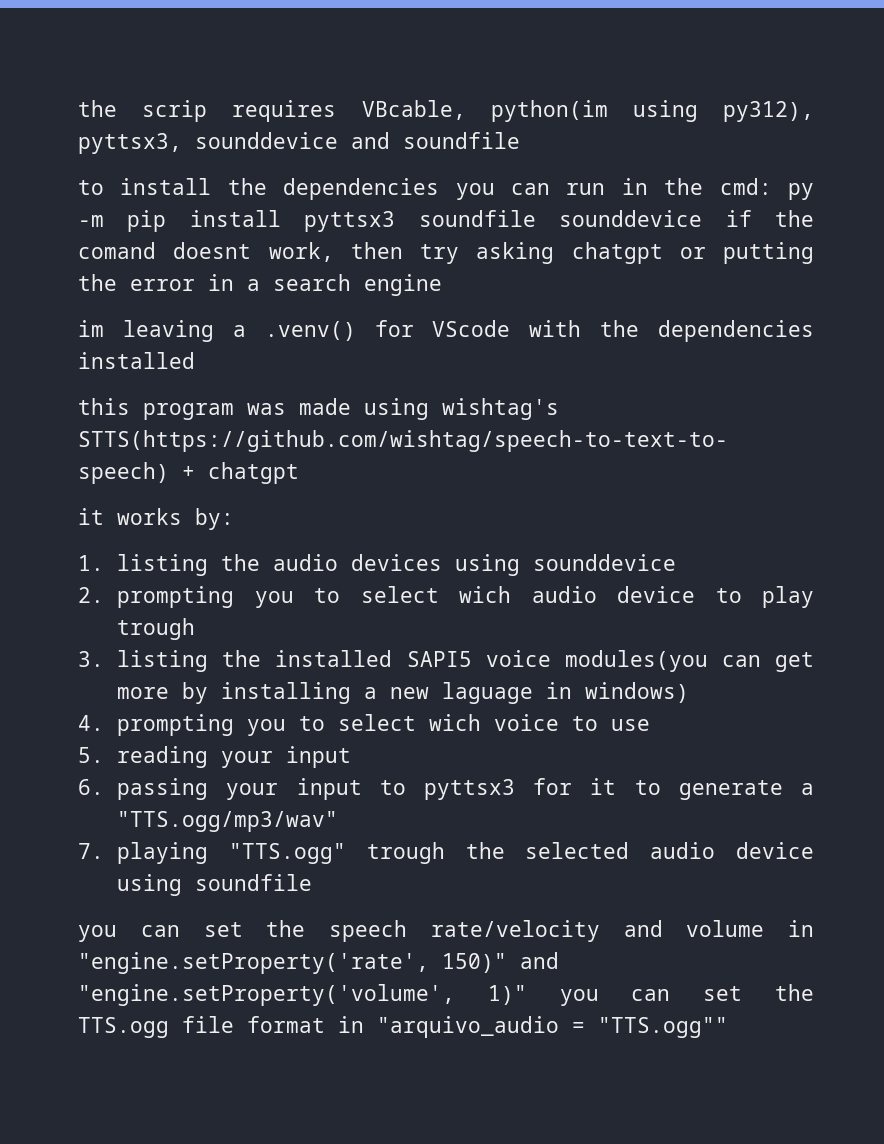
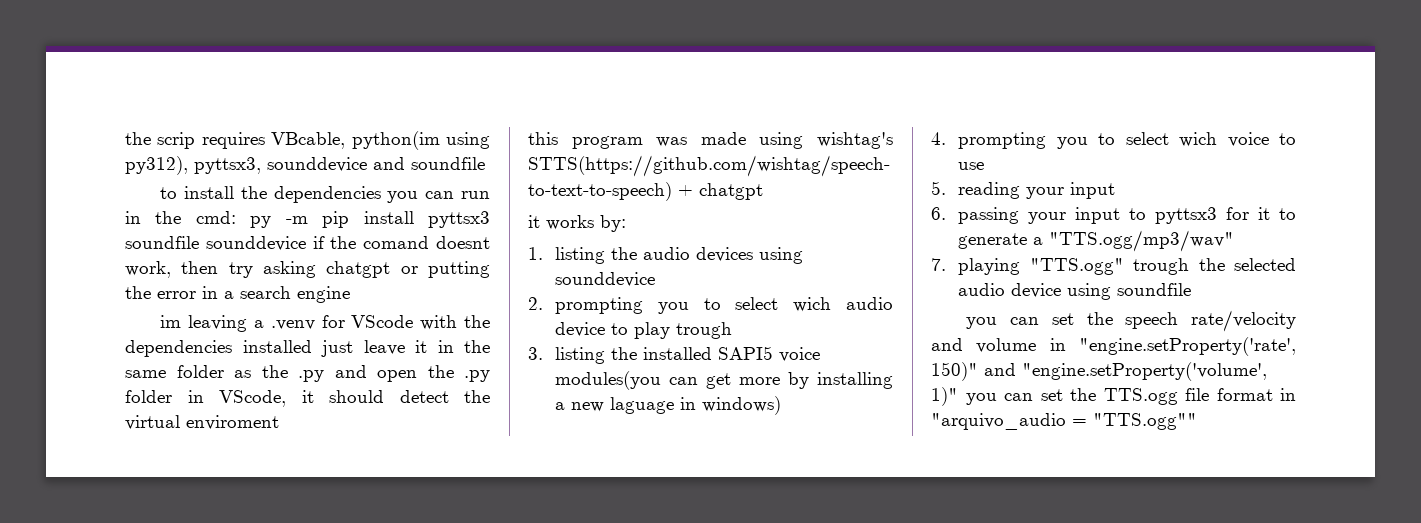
- im leaving a .venv() for VScode with the dependencies installed
+ im leaving a .venv for VScode with the dependencies installed just leave it in the same folder as the .py and open the .py folder in VScode, it should detect the virtual enviroment

